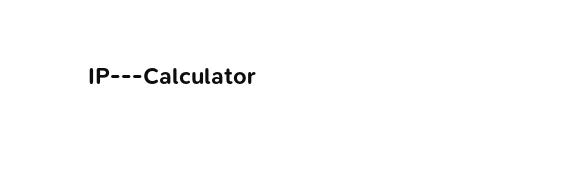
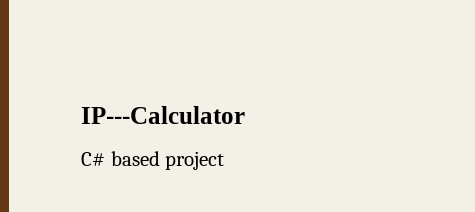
+ C# based project

